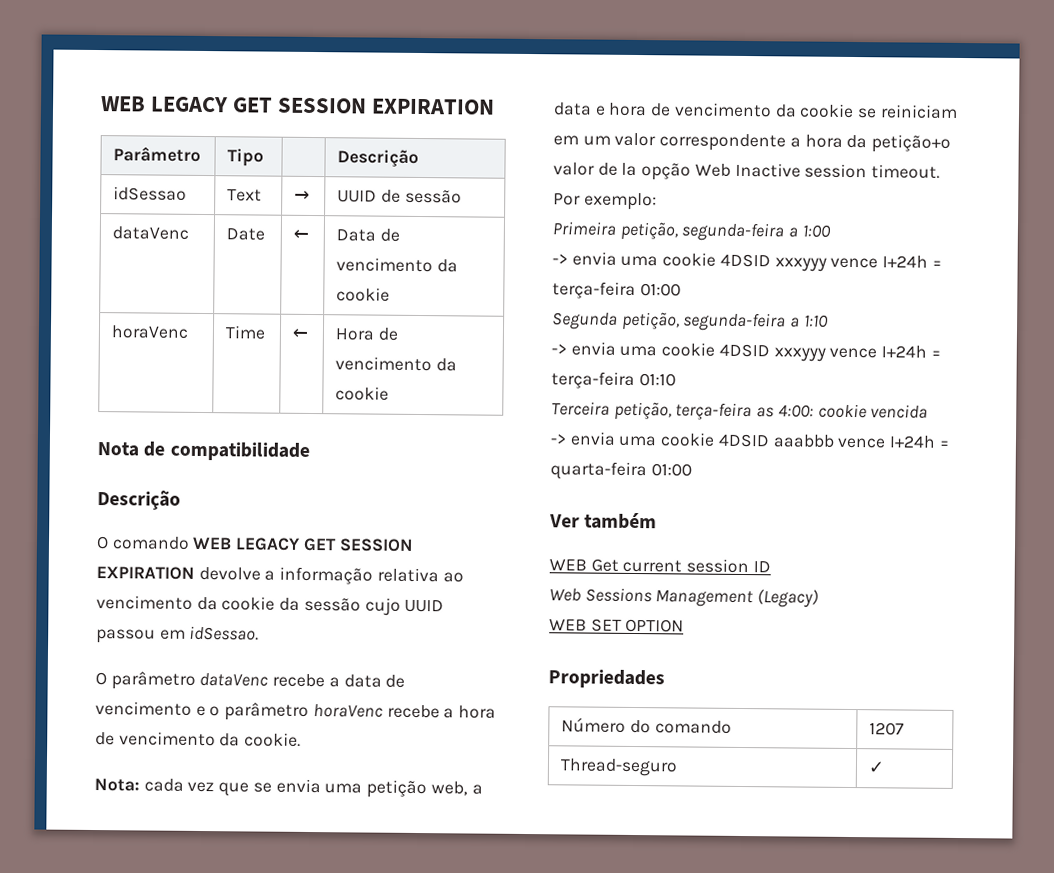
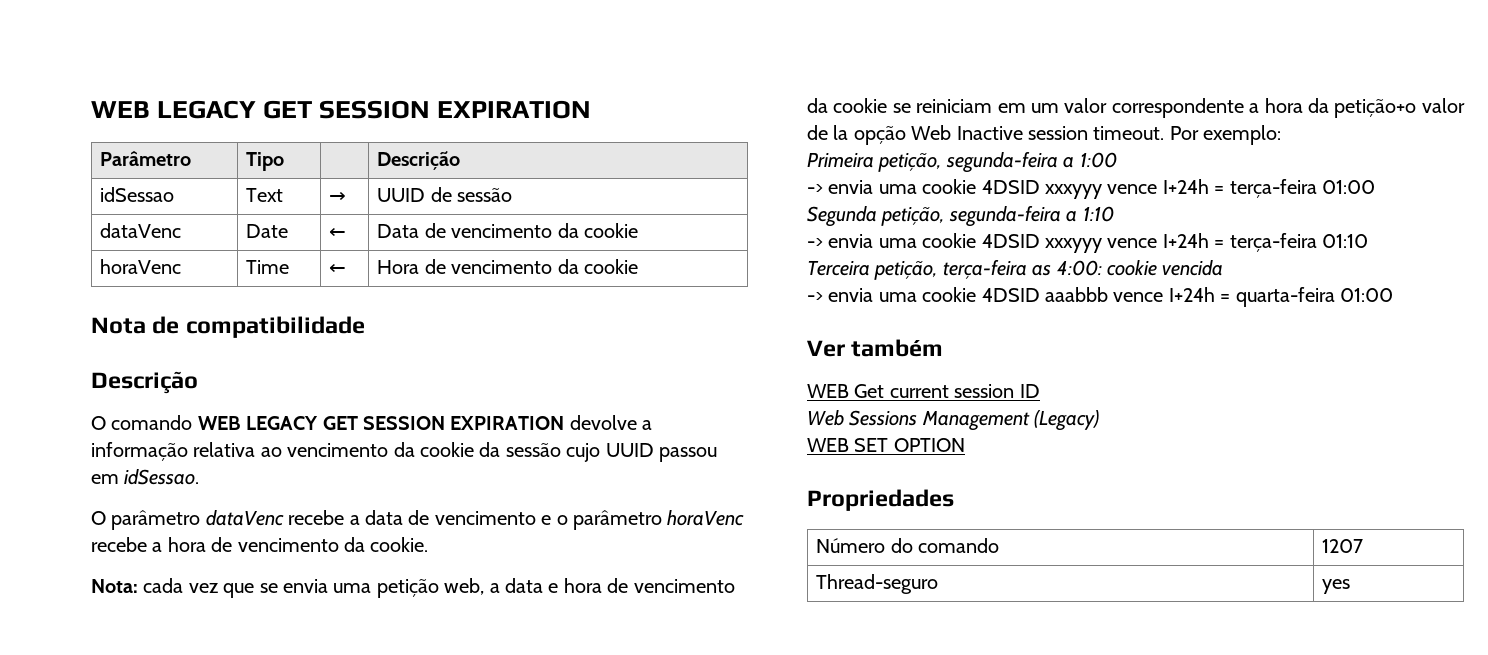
- Thread-seguro | ✓
+ Thread-seguro | yes

